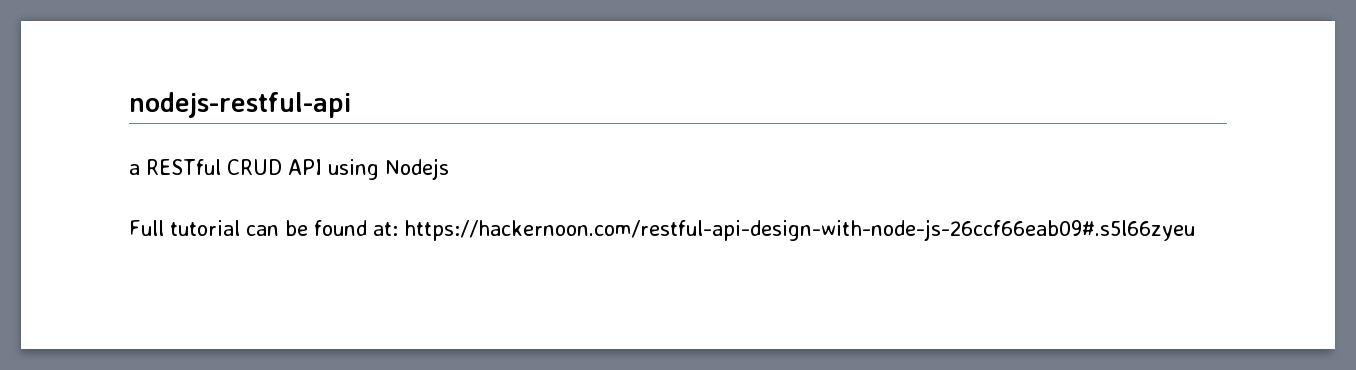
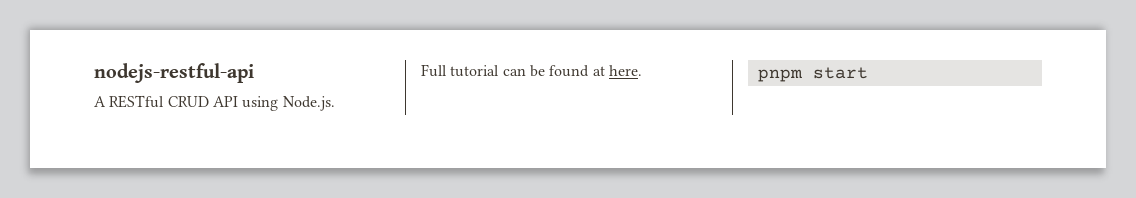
- a RESTful CRUD API using Nodejs
+ A RESTful CRUD API using Node.js.
- Full tutorial can be found at: https://hackernoon.com/restful-api-design-with-node-js-26ccf66eab09#.s5l66zyeu
+ Full tutorial can be found at here.
+ pnpm start

